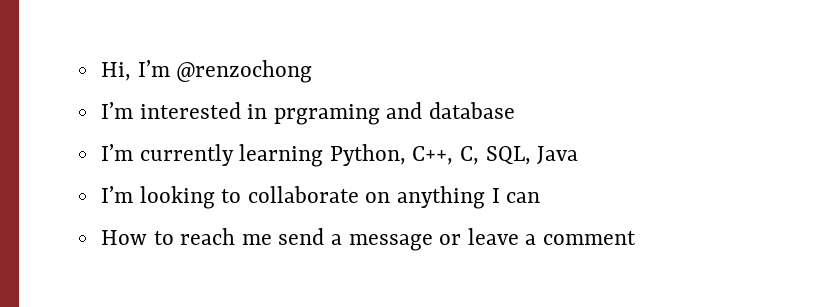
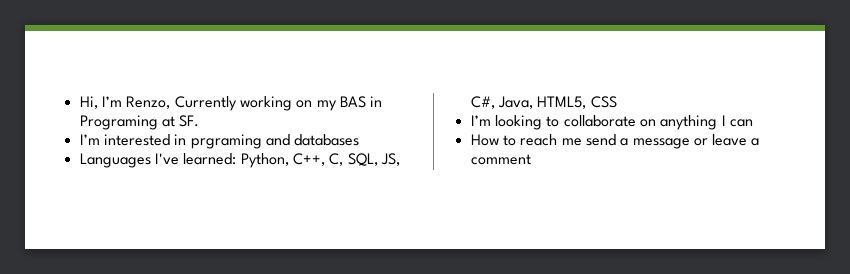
- Hi, I’m @renzochong
+ Hi, I’m Renzo, Currently working on my BAS in Programing at SF.
- I’m interested in prgraming and database
- I’m currently learning Python, C++, C, SQL, Java
+ I’m interested in prgraming and databases
+ Languages I've learned: Python, C++, C, SQL, JS, C#, Java, HTML5, CSS

